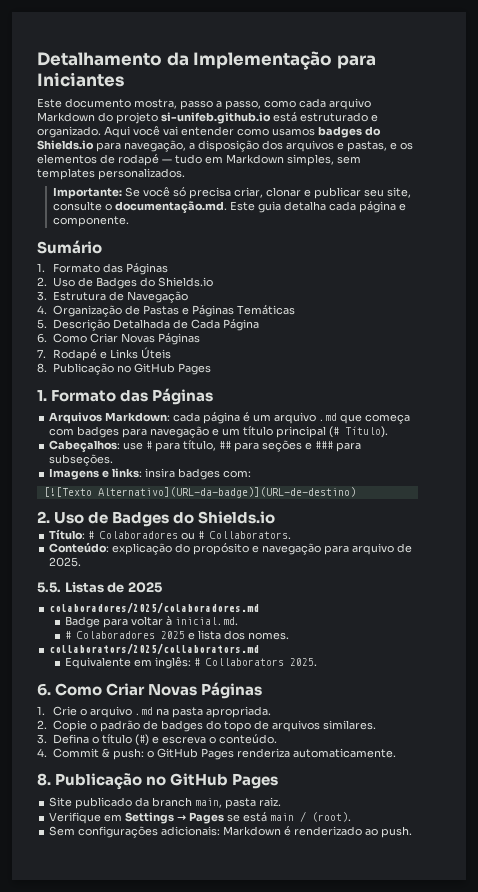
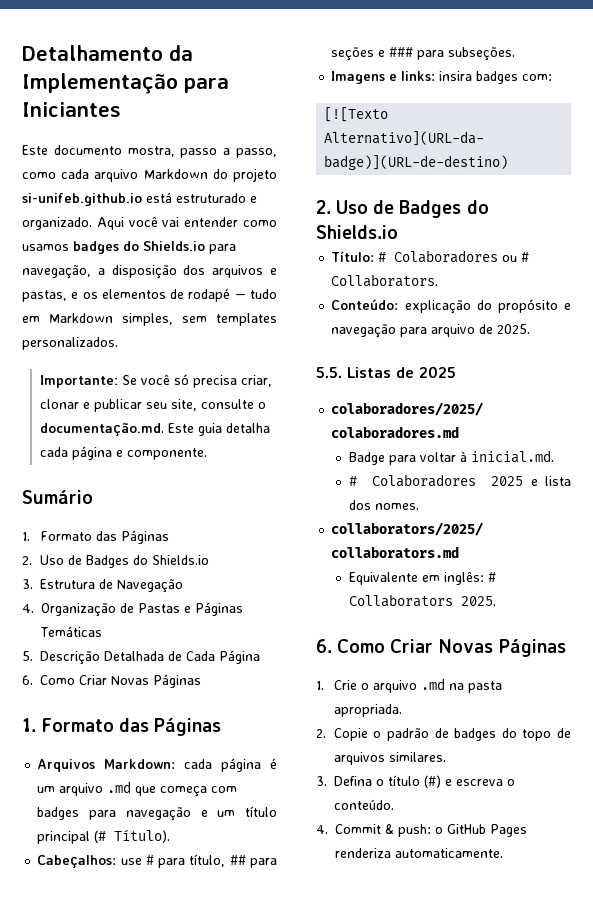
- 7. Rodapé e Links Úteis
- 8. Publicação no GitHub Pages
  4. Commit & push: o GitHub Pages renderiza automaticamente.
- 8. Publicação no GitHub Pages
- Site publicado da branch main, pasta raiz.
- Verifique em Settings → Pages se está main / (root).
- Sem configurações adicionais: Markdown é renderizado ao push.

